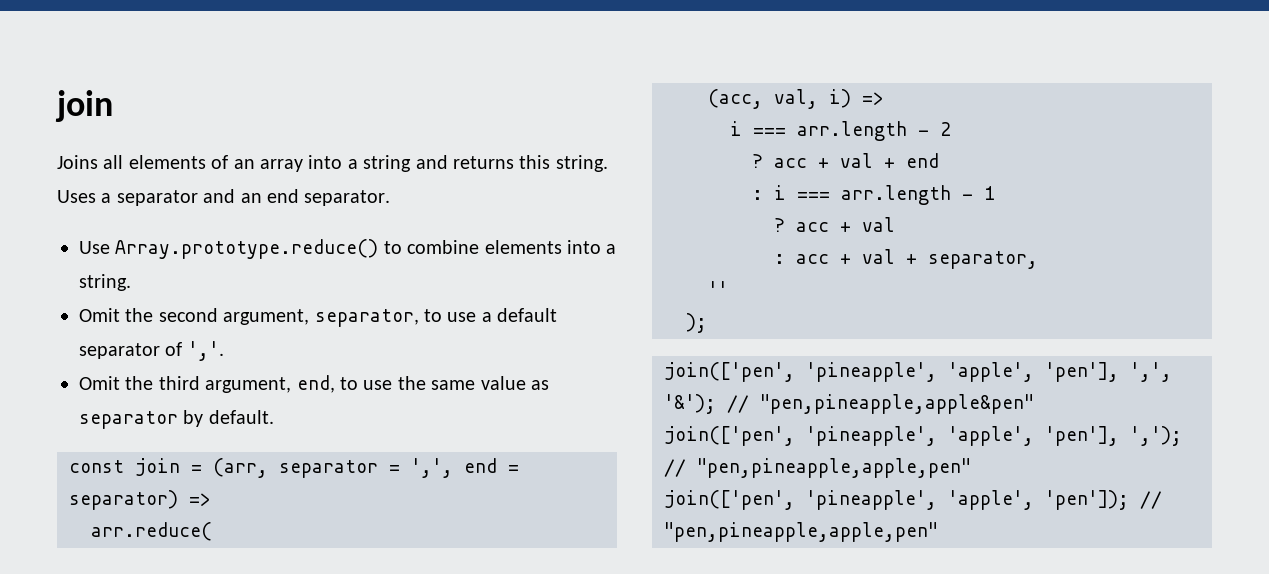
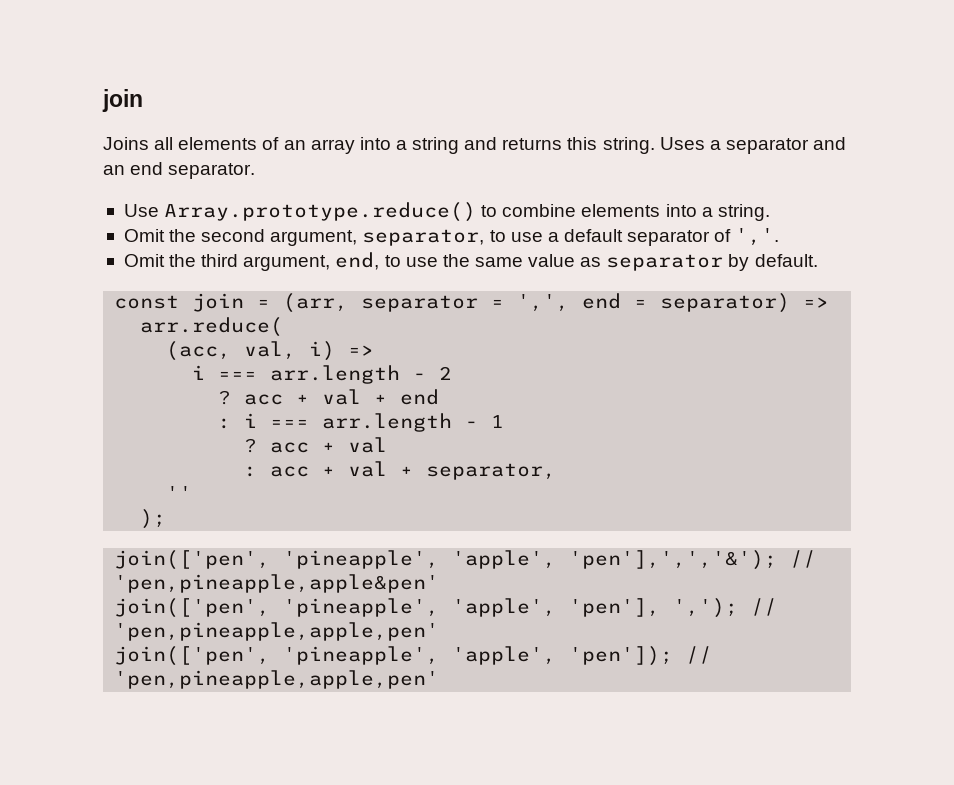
- join(['pen', 'pineapple', 'apple', 'pen'], ',', '&'); // "pen,pineapple,apple&pen"
+ join(['pen', 'pineapple', 'apple', 'pen'],',','&'); // 'pen,pineapple,apple&pen'
- join(['pen', 'pineapple', 'apple', 'pen'], ','); // "pen,pineapple,apple,pen"
+ join(['pen', 'pineapple', 'apple', 'pen'], ','); // 'pen,pineapple,apple,pen'
- join(['pen', 'pineapple', 'apple', 'pen']); // "pen,pineapple,apple,pen"
+ join(['pen', 'pineapple', 'apple', 'pen']); // 'pen,pineapple,apple,pen'

